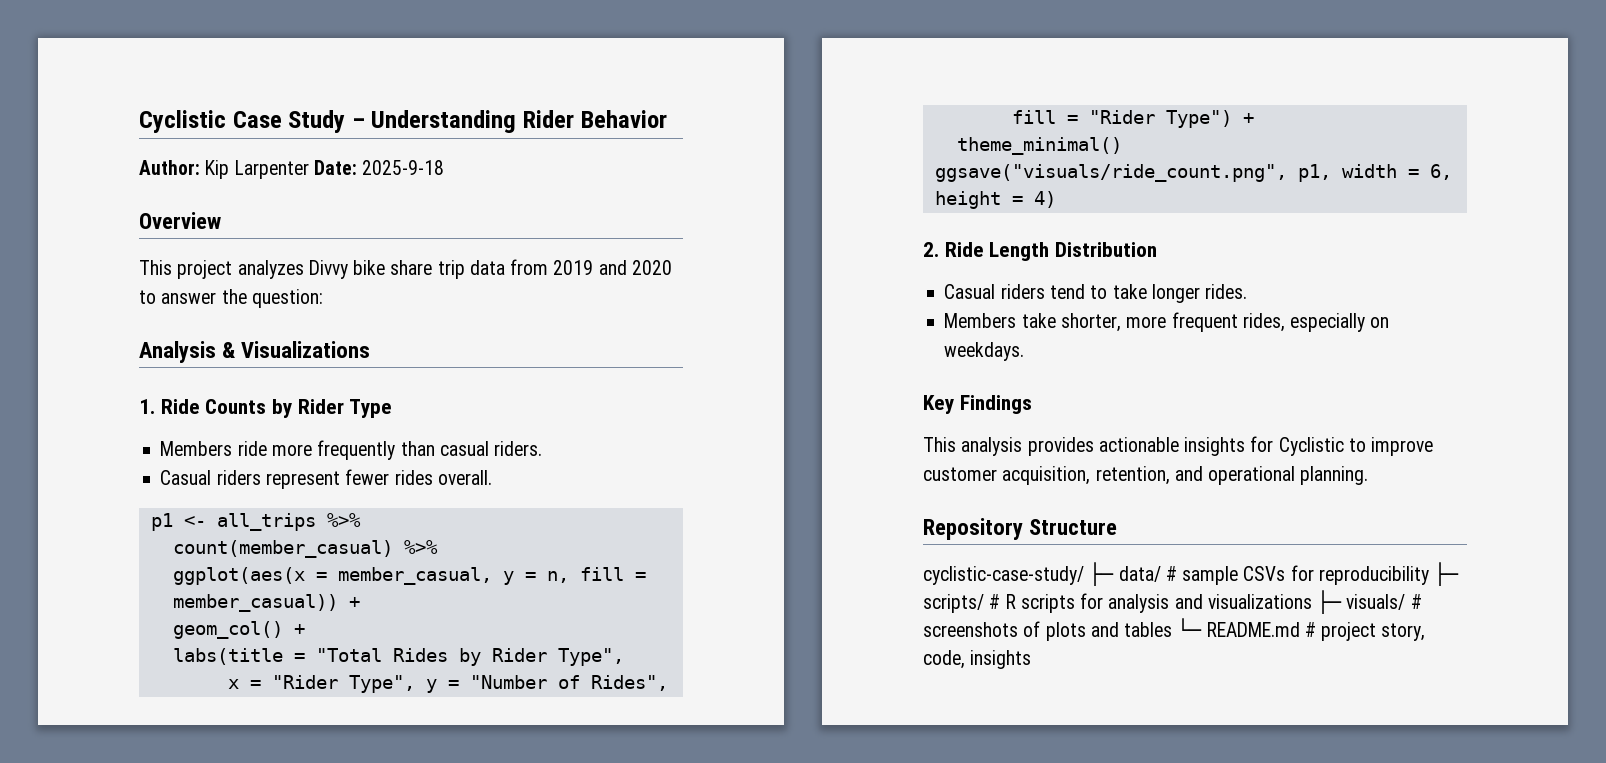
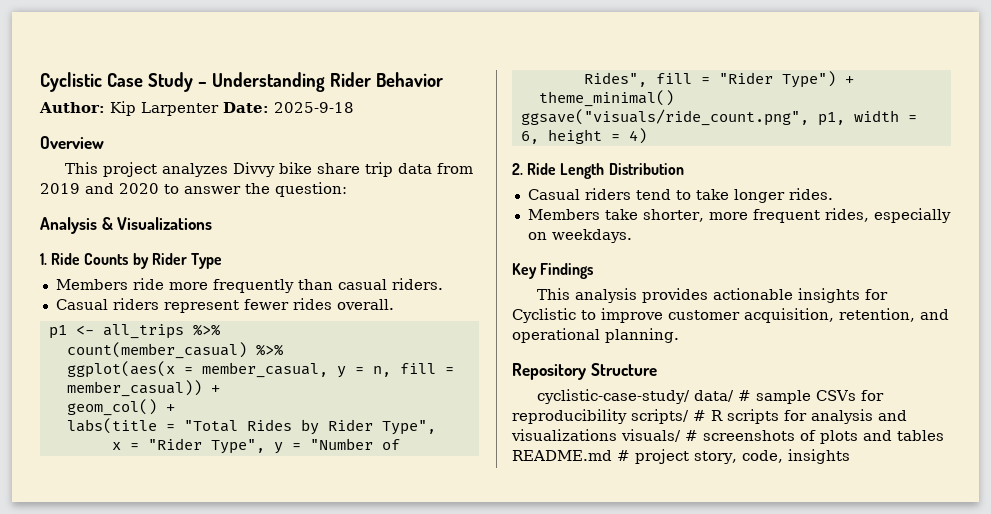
- cyclistic-case-study/ ├─ data/ # sample CSVs for reproducibility ├─ scripts/ # R scripts for analysis and visualizations ├─ visuals/ # screenshots of plots and tables └─ README.md # project story, code, insights
+ cyclistic-case-study/ data/ # sample CSVs for reproducibility scripts/ # R scripts for analysis and visualizations visuals/ # screenshots of plots and tables README.md # project story, code, insights

